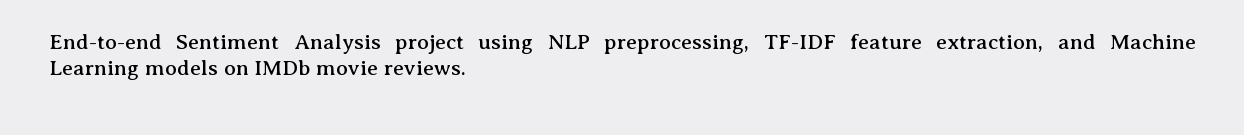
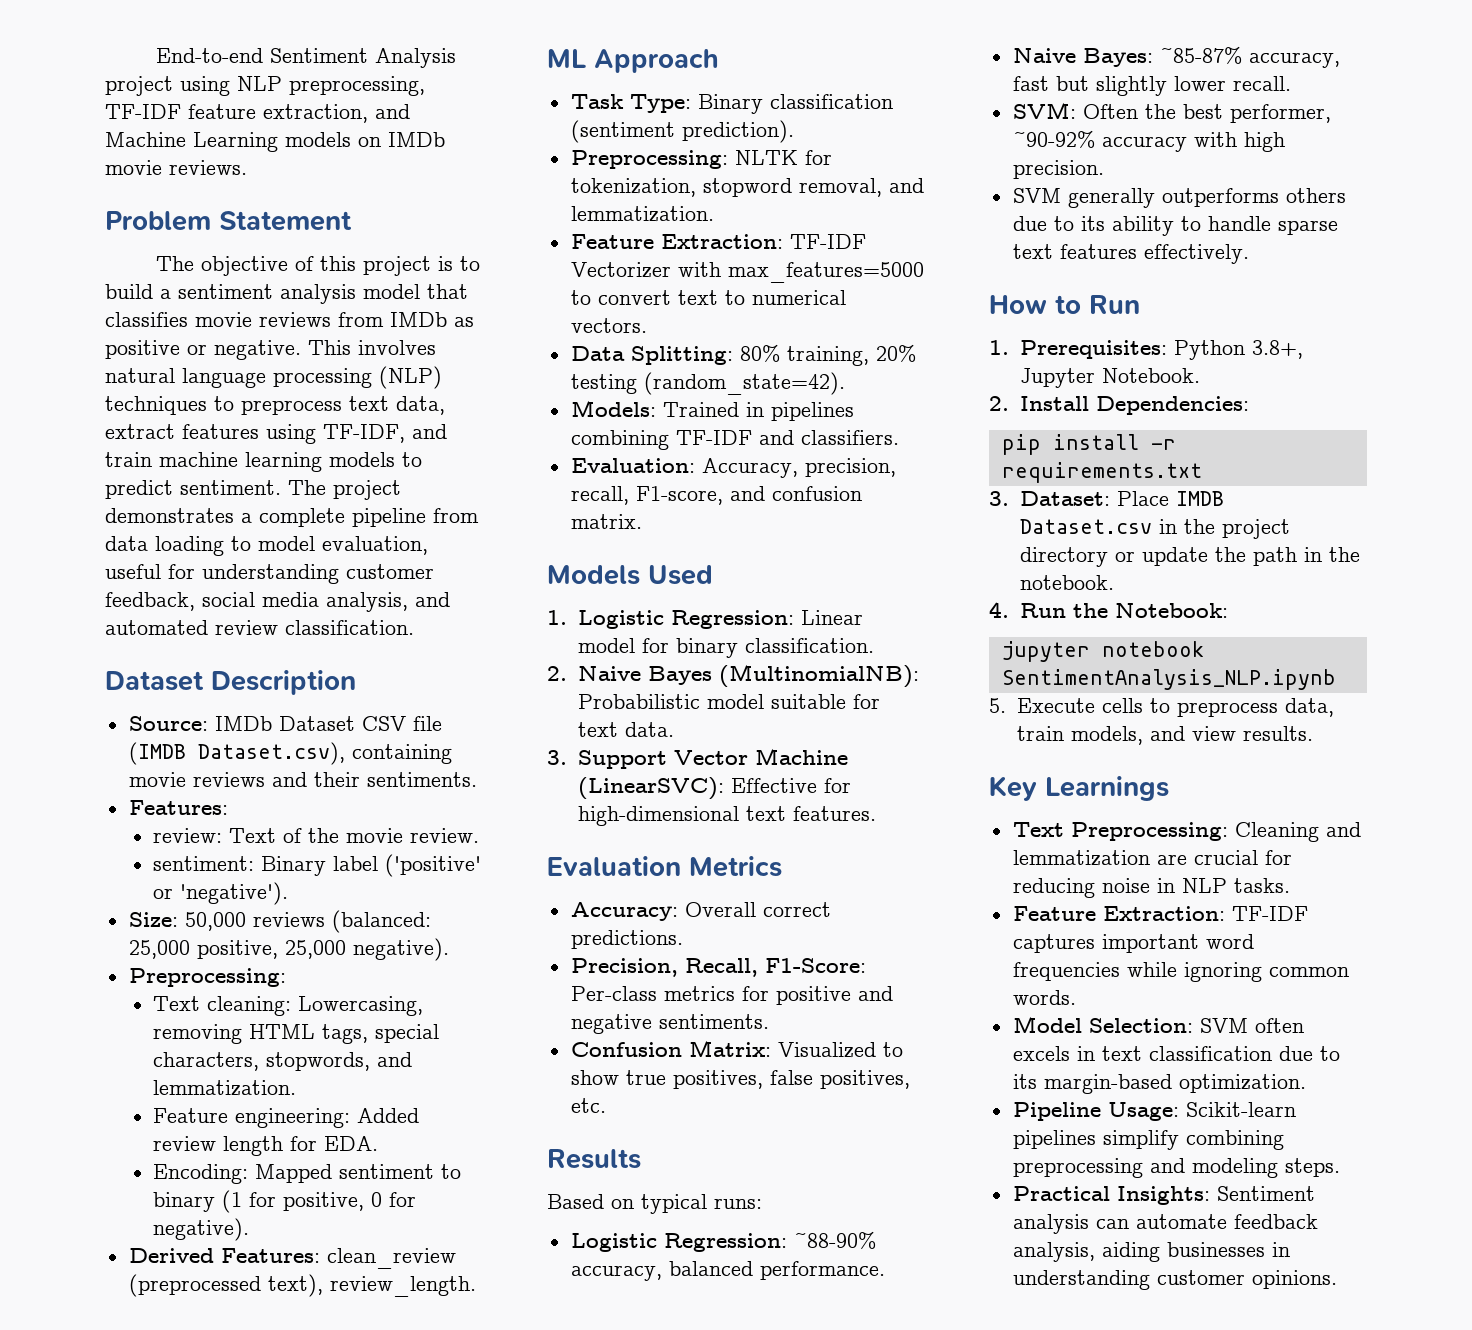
+ Problem Statement
+ The objective of this project is to build a sentiment analysis model that classifies movie reviews from IMDb as positive or negative. This involves natural language processing (NLP) techniques to preprocess text data, extract features using TF-IDF, and train machine learning models to predict sentiment. The project demonstrates a complete pipeline from data loading to model evaluation, useful for understanding customer feedback, social media analysis, and automated review classification.
+ Dataset Description
+ Source: IMDb Dataset CSV file (IMDB Dataset.csv), containing movie reviews and their sentiments.
+ Features:
+ review: Text of the movie review.
+ sentiment: Binary label ('positive' or 'negative').
+ Size: 50,000 reviews (balanced: 25,000 positive, 25,000 negative).
+ Preprocessing:
+ Text cleaning: Lowercasing, removing HTML tags, special characters, stopwords, and lemmatization.
+ Feature engineering: Added review length for EDA.
+ Encoding: Mapped sentiment to binary (1 for positive, 0 for negative).
+ Derived Features: clean_review (preprocessed text), review_length.
+ ML Approach
+ Task Type: Binary classification (sentiment prediction).
+ Preprocessing: NLTK for tokenization, stopword removal, and lemmatization.
+ Feature Extraction: TF-IDF Vectorizer with max_features=5000 to convert text to numerical vectors.
+ Data Splitting: 80% training, 20% testing (random_state=42).
+ Models: Trained in pipelines combining TF-IDF and classifiers.
+ Evaluation: Accuracy, precision, recall, F1-score, and confusion matrix.
+ Models Used
+ 1. Logistic Regression: Linear model for binary classification.
+ 2. Naive Bayes (MultinomialNB): Probabilistic model suitable for text data.
+ 3. Support Vector Machine (LinearSVC): Effective for high-dimensional text features.
+ Evaluation Metrics
+ Accuracy: Overall correct predictions.
+ Precision, Recall, F1-Score: Per-class metrics for positive and negative sentiments.
+ Confusion Matrix: Visualized to show true positives, false positives, etc.
+ Results
+ Based on typical runs:
+ Logistic Regression: ~88-90% accuracy, balanced performance.
+ Naive Bayes: ~85-87% accuracy, fast but slightly lower recall.
+ SVM: Often the best performer, ~90-92% accuracy with high precision.
+ SVM generally outperforms others due to its ability to handle sparse text features effectively.
+ How to Run
+ 1. Prerequisites: Python 3.8+, Jupyter Notebook.
+ 2. Install Dependencies:
+ pip install -r requirements.txt
+ 3. Dataset: Place IMDB Dataset.csv in the project directory or update the path in the notebook.
+ 4. Run the Notebook:
+ jupyter notebook SentimentAnalysis_NLP.ipynb
+ 5. Execute cells to preprocess data, train models, and view results.
+ Key Learnings
+ Text Preprocessing: Cleaning and lemmatization are crucial for reducing noise in NLP tasks.
+ Feature Extraction: TF-IDF captures important word frequencies while ignoring common words.
+ Model Selection: SVM often excels in text classification due to its margin-based optimization.
+ Pipeline Usage: Scikit-learn pipelines simplify combining preprocessing and modeling steps.
+ Practical Insights: Sentiment analysis can automate feedback analysis, aiding businesses in understanding customer opinions.

